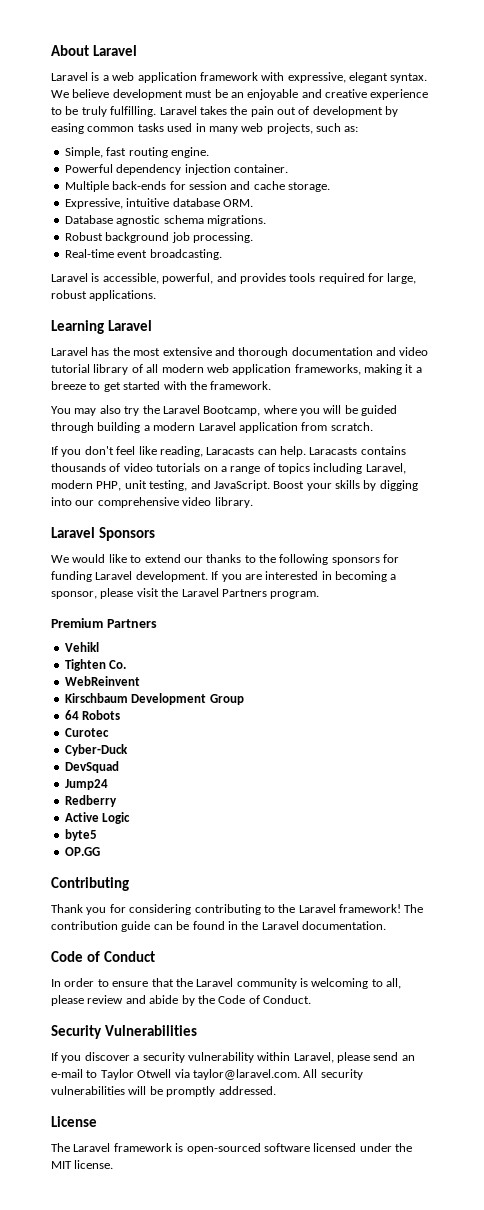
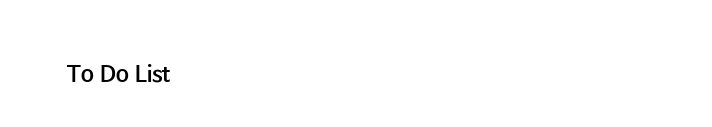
- About Laravel
- Laravel is a web application framework with expressive, elegant syntax. We believe development must be an enjoyable and creative experience to be truly fulfilling. Laravel takes the pain out of development by easing common tasks used in many web projects, such as:
- Simple, fast routing engine.
- Powerful dependency injection container.
- Multiple back-ends for session and cache storage.
- Expressive, intuitive database ORM.
- Database agnostic schema migrations.
- Robust background job processing.
- Real-time event broadcasting.
- Laravel is accessible, powerful, and provides tools required for large, robust applications.
- Learning Laravel
- Laravel has the most extensive and thorough documentation and video tutorial library of all modern web application frameworks, making it a breeze to get started with the framework.
- You may also try the Laravel Bootcamp, where you will be guided through building a modern Laravel application from scratch.
- If you don't feel like reading, Laracasts can help. Laracasts contains thousands of video tutorials on a range of topics including Laravel, modern PHP, unit testing, and JavaScript. Boost your skills by digging into our comprehensive video library.
- Laravel Sponsors
- We would like to extend our thanks to the following sponsors for funding Laravel development. If you are interested in becoming a sponsor, please visit the Laravel Partners program.
- Premium Partners
- Vehikl
- Tighten Co.
- WebReinvent
- Kirschbaum Development Group
- 64 Robots
- Curotec
- Cyber-Duck
- DevSquad
- Jump24
- Redberry
- Active Logic
- byte5
- OP.GG
- Contributing
- Thank you for considering contributing to the Laravel framework! The contribution guide can be found in the Laravel documentation.
- Code of Conduct
- In order to ensure that the Laravel community is welcoming to all, please review and abide by the Code of Conduct.
- Security Vulnerabilities
- If you discover a security vulnerability within Laravel, please send an e-mail to Taylor Otwell via taylor@laravel.com. All security vulnerabilities will be promptly addressed.
- License
- The Laravel framework is open-sourced software licensed under the MIT license.
+ To Do List

